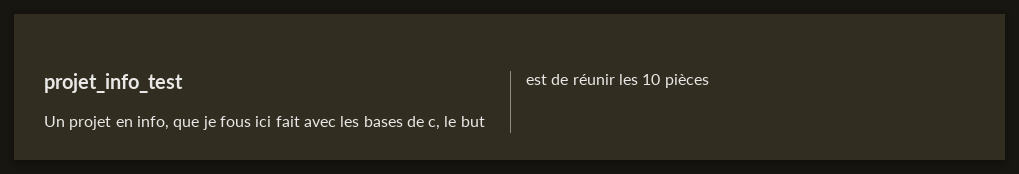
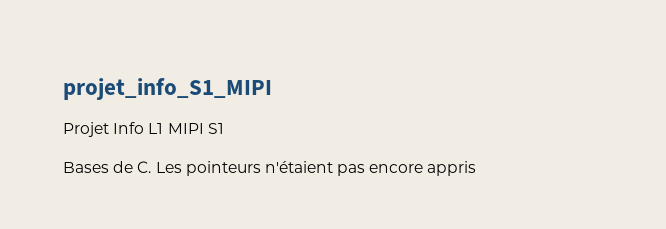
- projet_info_test
- Un projet en info, que je fous ici fait avec les bases de c, le but est de réunir les 10 pièces
+ projet_info_S1_MIPI
+ Projet Info L1 MIPI S1
+ Bases de C. Les pointeurs n'étaient pas encore appris

